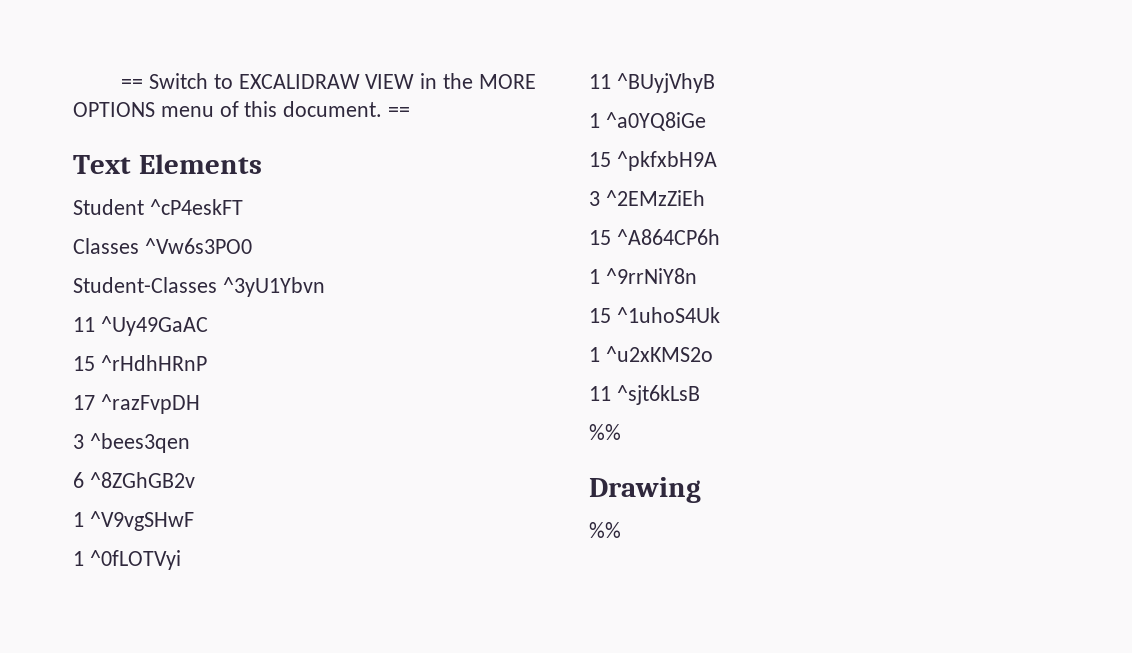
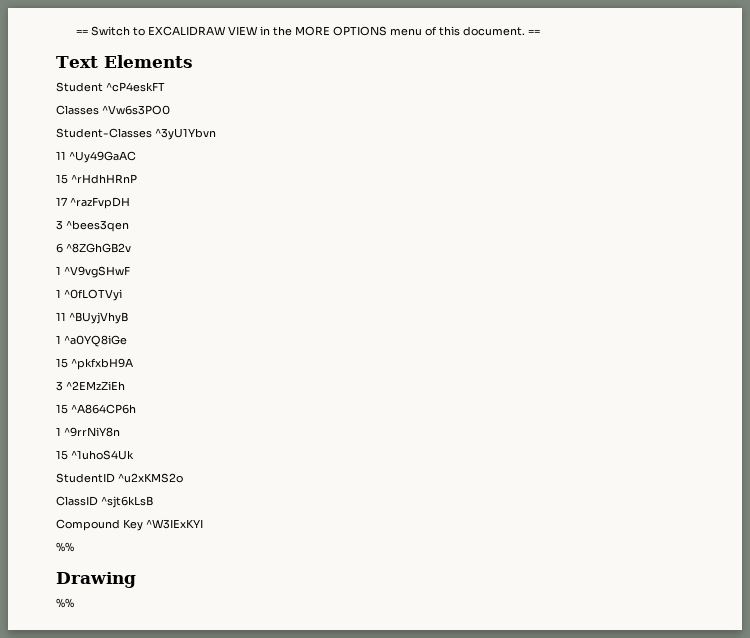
- 1 ^u2xKMS2o
+ StudentID ^u2xKMS2o
- 11 ^sjt6kLsB
+ ClassID ^sjt6kLsB
+ Compound Key ^W3IExKYI

